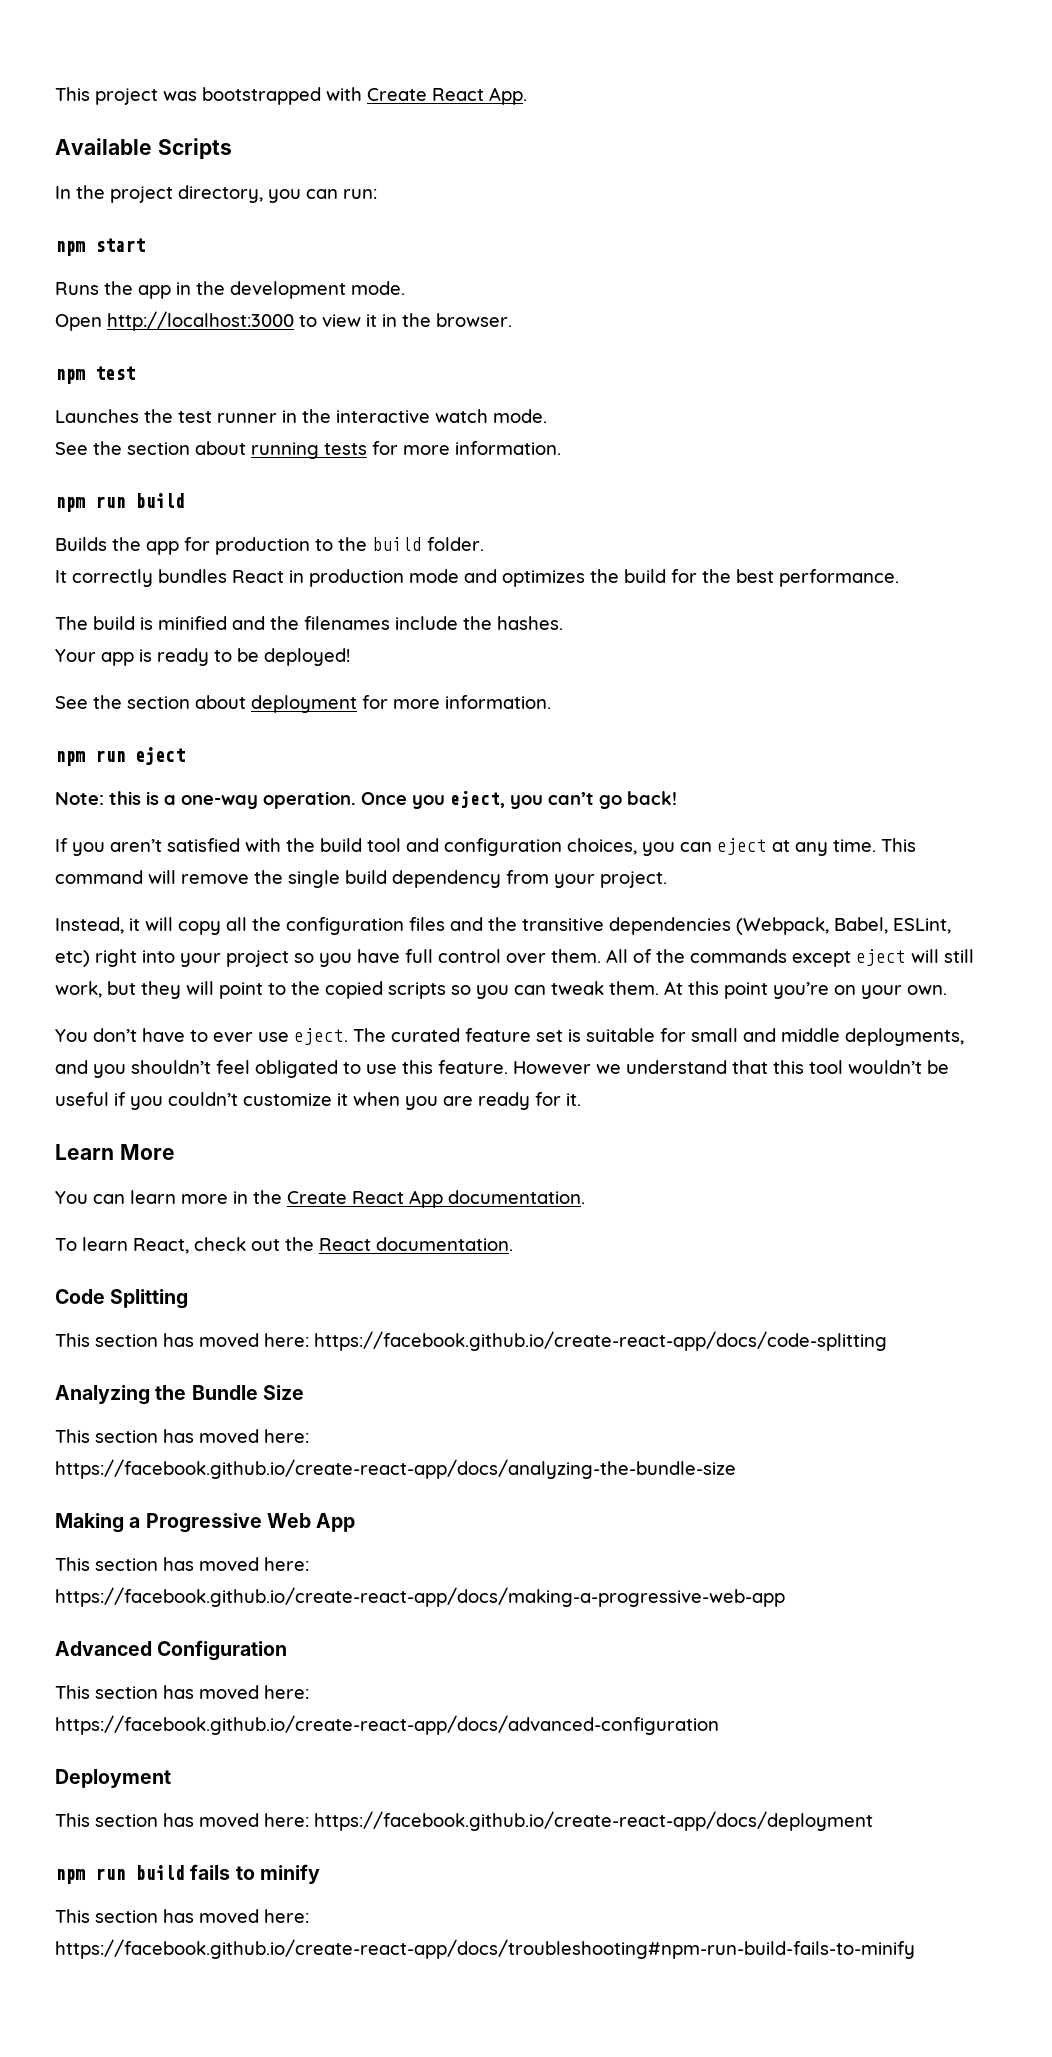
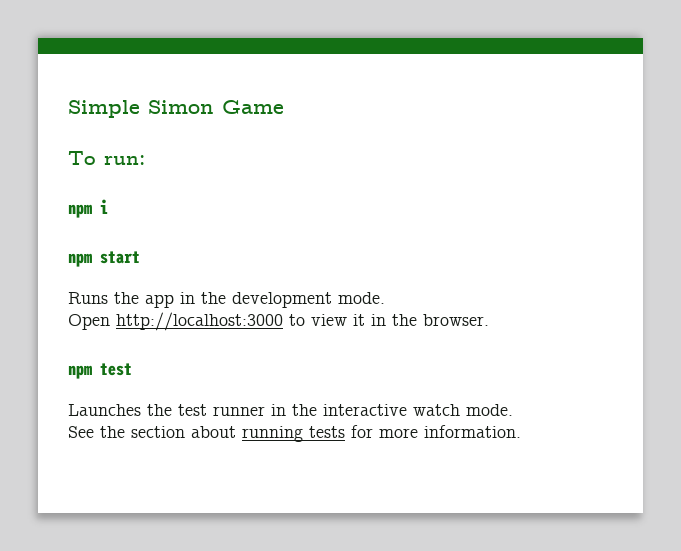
- This project was bootstrapped with Create React App.
- Available Scripts
- In the project directory, you can run:
+ Simple Simon Game
+ To run:
+ npm i
  See the section about running tests for more information.
- npm run build
- Builds the app for production to the build folder.
- It correctly bundles React in production mode and optimizes the build for the best performance.
- The build is minified and the filenames include the hashes.
- Your app is ready to be deployed!
- See the section about deployment for more information.
- npm run eject
- Note: this is a one-way operation. Once you eject, you can’t go back!
- If you aren’t satisfied with the build tool and configuration choices, you can eject at any time. This command will remove the single build dependency from your project.
- Instead, it will copy all the configuration files and the transitive dependencies (Webpack, Babel, ESLint, etc) right into your project so you have full control over them. All of the commands except eject will still work, but they will point to the copied scripts so you can tweak them. At this point you’re on your own.
- You don’t have to ever use eject. The curated feature set is suitable for small and middle deployments, and you shouldn’t feel obligated to use this feature. However we understand that this tool wouldn’t be useful if you couldn’t customize it when you are ready for it.
- Learn More
- You can learn more in the Create React App documentation.
- To learn React, check out the React documentation.
- Code Splitting
- This section has moved here: https://facebook.github.io/create-react-app/docs/code-splitting
- Analyzing the Bundle Size
- This section has moved here: https://facebook.github.io/create-react-app/docs/analyzing-the-bundle-size
- Making a Progressive Web App
- This section has moved here: https://facebook.github.io/create-react-app/docs/making-a-progressive-web-app
- Advanced Configuration
- This section has moved here: https://facebook.github.io/create-react-app/docs/advanced-configuration
- Deployment
- This section has moved here: https://facebook.github.io/create-react-app/docs/deployment
- npm run build fails to minify
- This section has moved here: https://facebook.github.io/create-react-app/docs/troubleshooting#npm-run-build-fails-to-minify

